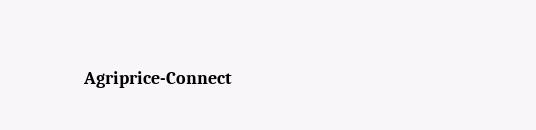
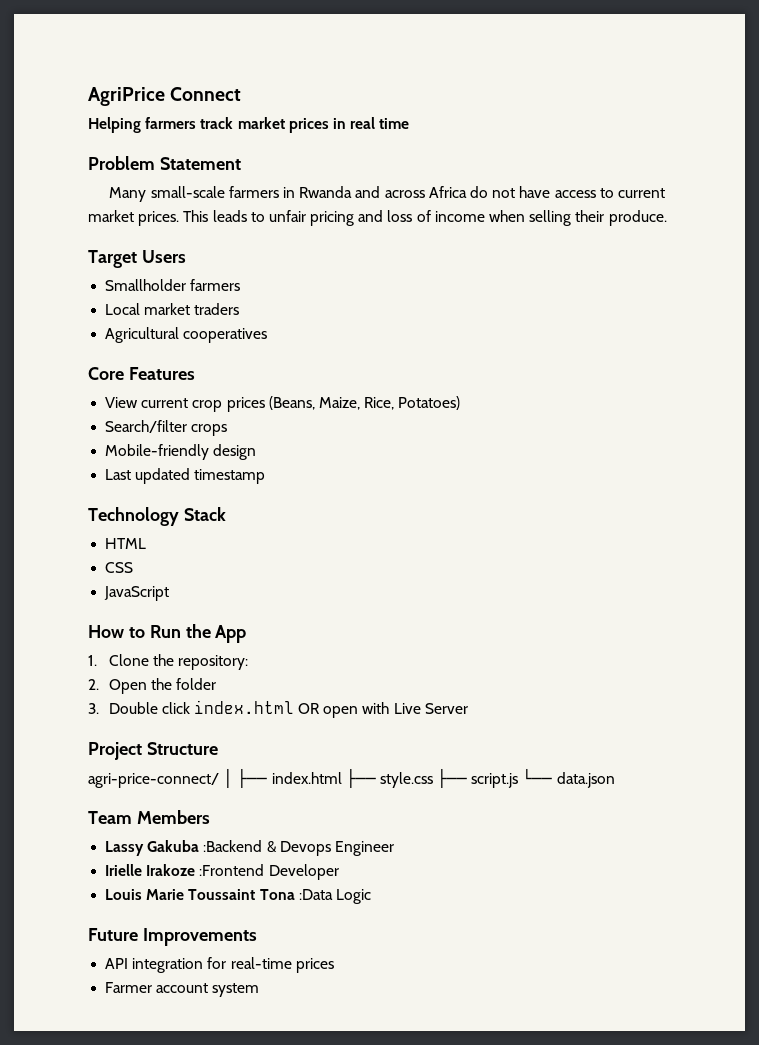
- Agriprice-Connect
+ AgriPrice Connect
+ Helping farmers track market prices in real time
+ Problem Statement
+ Many small-scale farmers in Rwanda and across Africa do not have access to current market prices. This leads to unfair pricing and loss of income when selling their produce.
+ Target Users
+ Smallholder farmers
+ Local market traders
+ Agricultural cooperatives
+ Core Features
+ View current crop prices (Beans, Maize, Rice, Potatoes)
+ Search/filter crops
+ Mobile-friendly design
+ Last updated timestamp
+ Technology Stack
+ HTML
+ CSS
+ JavaScript
+ How to Run the App
+ 1. Clone the repository:
+ 2. Open the folder
+ 3. Double click index.html OR open with Live Server
+ Project Structure
+ agri-price-connect/ │ ├── index.html ├── style.css ├── script.js └── data.json
+ Team Members
+ Lassy Gakuba :Backend & Devops Engineer
+ Irielle Irakoze :Frontend Developer
+ Louis Marie Toussaint Tona :Data Logic
+ Future Improvements
+ API integration for real-time prices
+ Farmer account system

